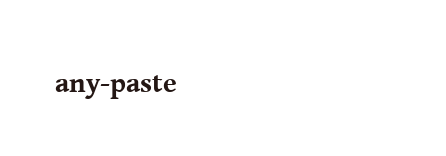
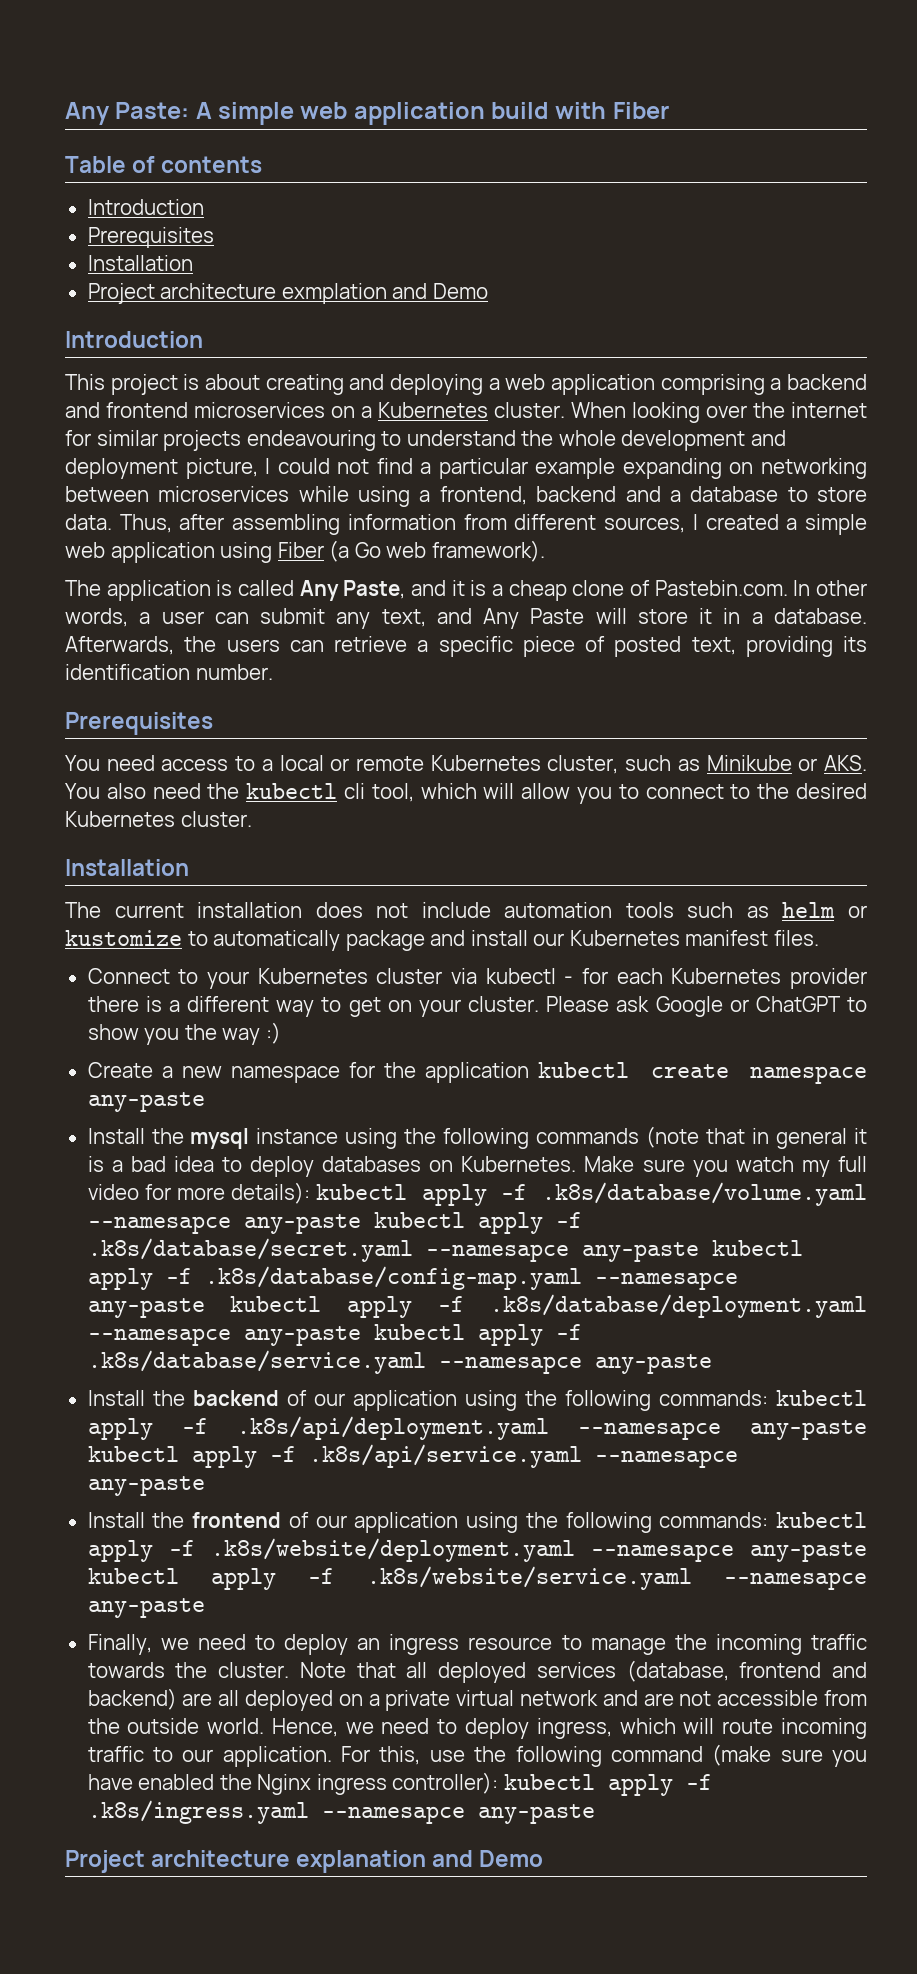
- any-paste
+ Any Paste: A simple web application build with Fiber
+ Table of contents
+ Introduction
+ Prerequisites
+ Installation
+ Project architecture exmplation and Demo
+ Introduction
+ This project is about creating and deploying a web application comprising a backend and frontend microservices on a Kubernetes cluster. When looking over the internet for similar projects endeavouring to understand the whole development and deployment picture, I could not find a particular example expanding on networking between microservices while using a frontend, backend and a database to store data. Thus, after assembling information from different sources, I created a simple web application using Fiber (a Go web framework).
+ The application is called Any Paste, and it is a cheap clone of Pastebin.com. In other words, a user can submit any text, and Any Paste will store it in a database. Afterwards, the users can retrieve a specific piece of posted text, providing its identification number.
+ Prerequisites
+ You need access to a local or remote Kubernetes cluster, such as Minikube or AKS. You also need the kubectl cli tool, which will allow you to connect to the desired Kubernetes cluster.
+ Installation
+ The current installation does not include automation tools such as helm or kustomize to automatically package and install our Kubernetes manifest files.
+ Connect to your Kubernetes cluster via kubectl - for each Kubernetes provider there is a different way to get on your cluster. Please ask Google or ChatGPT to show you the way :)
+ Create a new namespace for the application kubectl create namespace any-paste
+ Install the mysql instance using the following commands (note that in general it is a bad idea to deploy databases on Kubernetes. Make sure you watch my full video for more details): kubectl apply -f .k8s/database/volume.yaml --namesapce any-paste kubectl apply -f .k8s/database/secret.yaml --namesapce any-paste kubectl apply -f .k8s/database/config-map.yaml --namesapce any-paste kubectl apply -f .k8s/database/deployment.yaml --namesapce any-paste kubectl apply -f .k8s/database/service.yaml --namesapce any-paste
+ Install the backend of our application using the following commands: kubectl apply -f .k8s/api/deployment.yaml --namesapce any-paste kubectl apply -f .k8s/api/service.yaml --namesapce any-paste
+ Install the frontend of our application using the following commands: kubectl apply -f .k8s/website/deployment.yaml --namesapce any-paste kubectl apply -f .k8s/website/service.yaml --namesapce any-paste
+ Finally, we need to deploy an ingress resource to manage the incoming traffic towards the cluster. Note that all deployed services (database, frontend and backend) are all deployed on a private virtual network and are not accessible from the outside world. Hence, we need to deploy ingress, which will route incoming traffic to our application. For this, use the following command (make sure you have enabled the Nginx ingress controller): kubectl apply -f .k8s/ingress.yaml --namesapce any-paste
+ Project architecture explanation and Demo

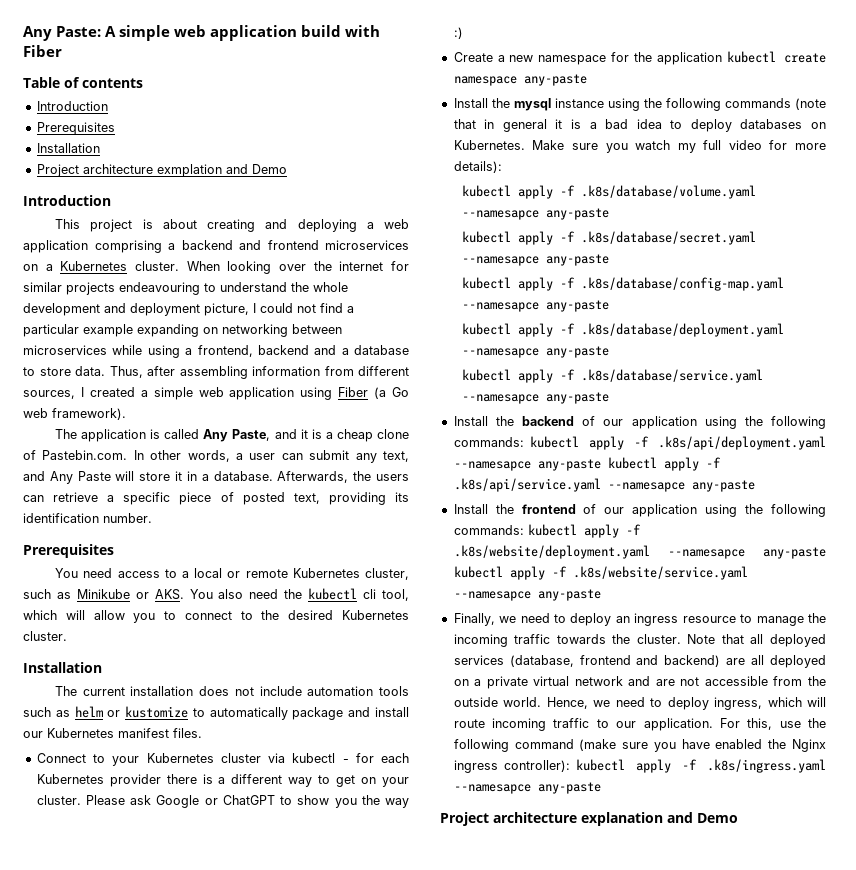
- Make sure you watch my full video for more details): kubectl apply -f .k8s/database/volume.yaml --namesapce any-paste kubectl apply -f .k8s/database/secret.yaml --namesapce any-paste kubectl apply -f .k8s/database/config-map.yaml --namesapce any-paste kubectl apply -f .k8s/database/deployment.yaml --namesapce any-paste kubectl apply -f .k8s/database/service.yaml --namesapce any-paste
+ Make sure you watch my full video for more details):
+ kubectl apply -f .k8s/database/volume.yaml --namesapce any-paste
+ kubectl apply -f .k8s/database/secret.yaml --namesapce any-paste
+ kubectl apply -f .k8s/database/config-map.yaml --namesapce any-paste
+ kubectl apply -f .k8s/database/deployment.yaml --namesapce any-paste
+ kubectl apply -f .k8s/database/service.yaml --namesapce any-paste

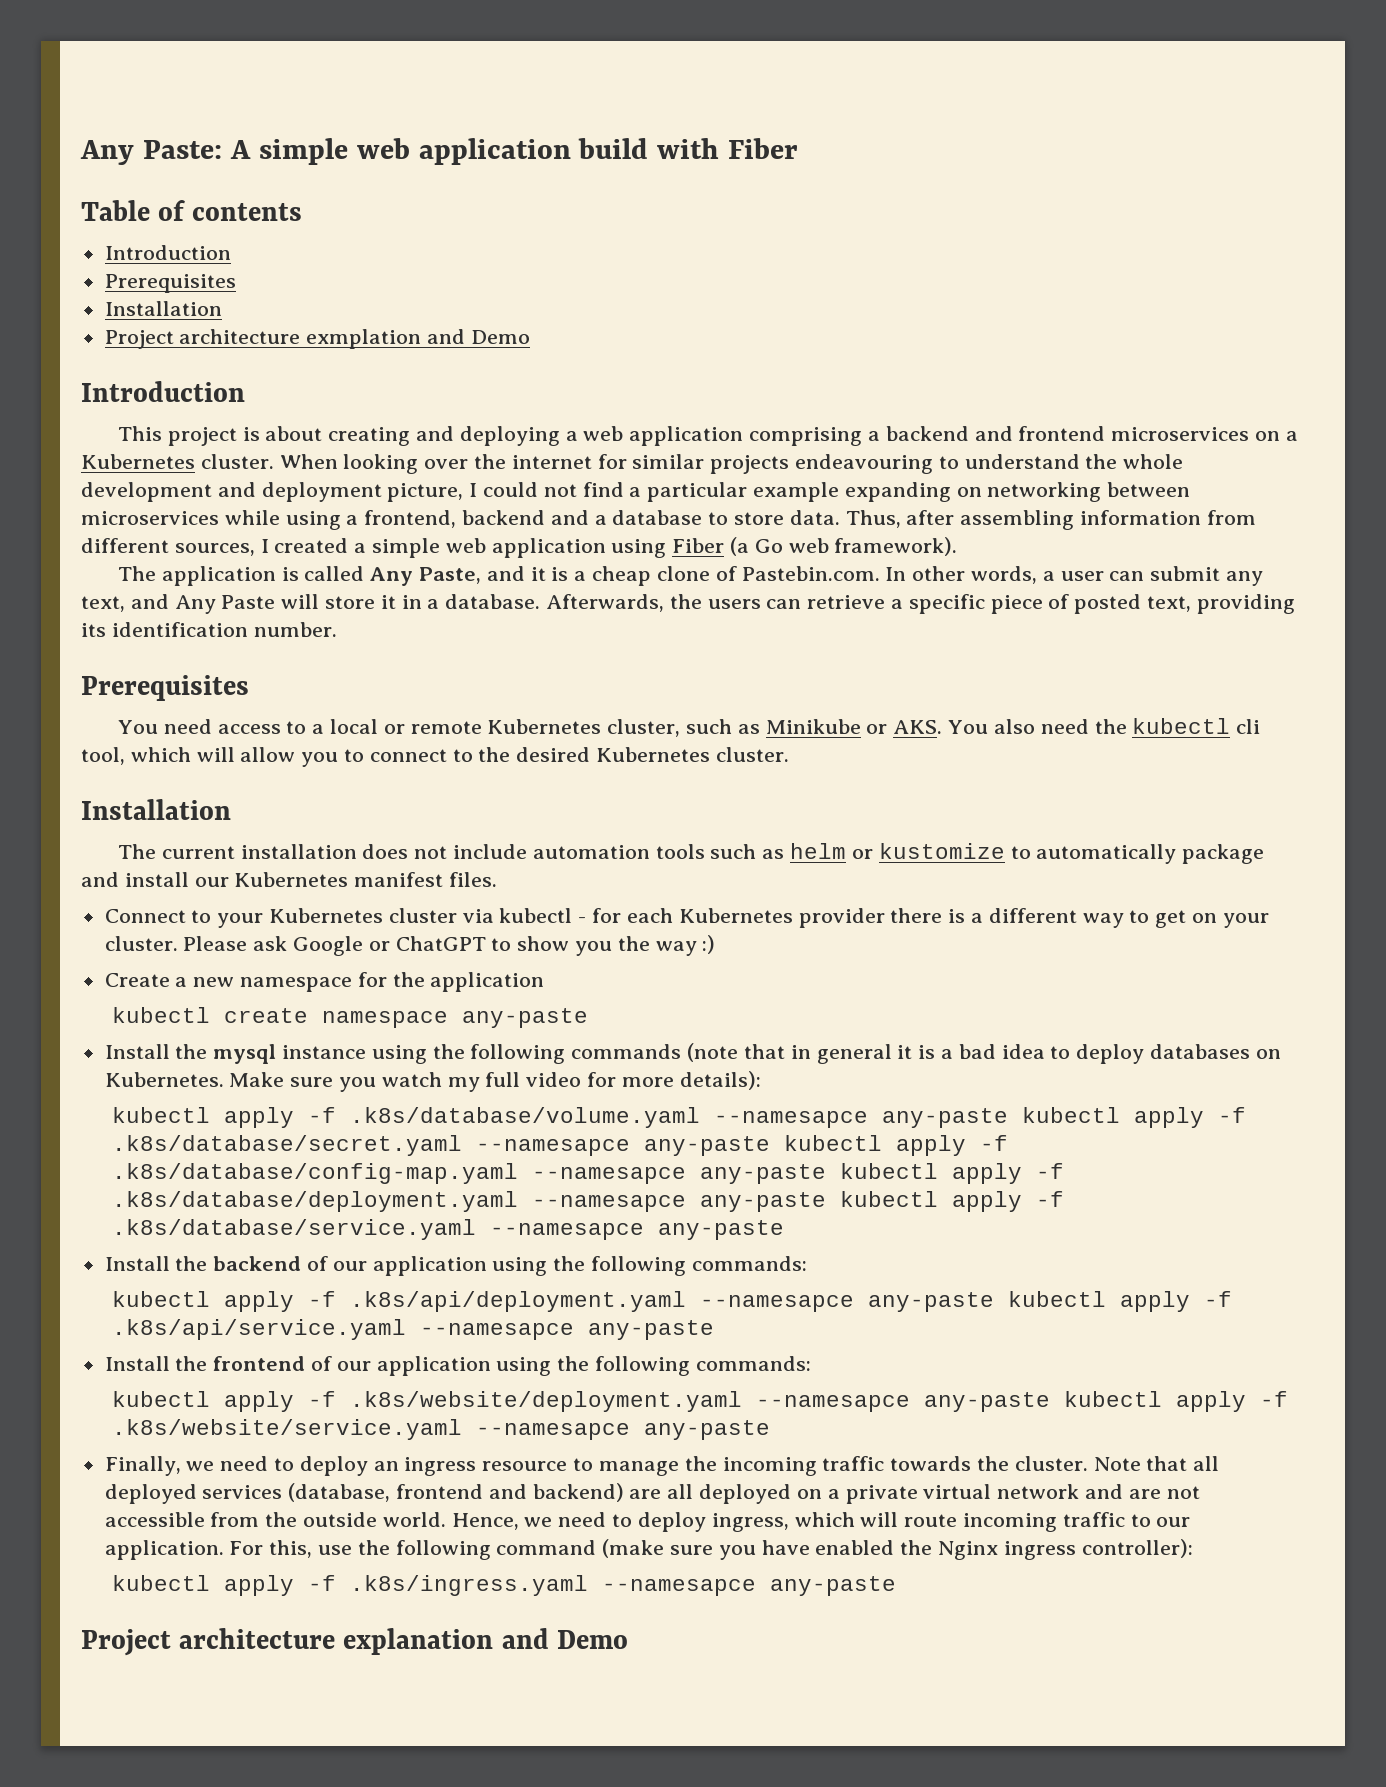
- Create a new namespace for the application kubectl create namespace any-paste
+ Create a new namespace for the application
+ kubectl create namespace any-paste
- kubectl apply -f .k8s/database/volume.yaml --namesapce any-paste
- kubectl apply -f .k8s/database/secret.yaml --namesapce any-paste
- kubectl apply -f .k8s/database/config-map.yaml --namesapce any-paste
- kubectl apply -f .k8s/database/deployment.yaml --namesapce any-paste
- kubectl apply -f .k8s/database/service.yaml --namesapce any-paste
+ kubectl apply -f .k8s/database/volume.yaml --namesapce any-paste kubectl apply -f .k8s/database/secret.yaml --namesapce any-paste kubectl apply -f .k8s/database/config-map.yaml --namesapce any-paste kubectl apply -f .k8s/database/deployment.yaml --namesapce any-paste kubectl apply -f .k8s/database/service.yaml --namesapce any-paste
- Install the backend of our application using the following commands: kubectl apply -f .k8s/api/deployment.yaml --namesapce any-paste kubectl apply -f .k8s/api/service.yaml --namesapce any-paste
+ Install the backend of our application using the following commands:
+ kubectl apply -f .k8s/api/deployment.yaml --namesapce any-paste kubectl apply -f .k8s/api/service.yaml --namesapce any-paste
- Install the frontend of our application using the following commands: kubectl apply -f .k8s/website/deployment.yaml --namesapce any-paste kubectl apply -f .k8s/website/service.yaml --namesapce any-paste
+ Install the frontend of our application using the following commands:
+ kubectl apply -f .k8s/website/deployment.yaml --namesapce any-paste kubectl apply -f .k8s/website/service.yaml --namesapce any-paste
- For this, use the following command (make sure you have enabled the Nginx ingress controller): kubectl apply -f .k8s/ingress.yaml --namesapce any-paste
+ For this, use the following command (make sure you have enabled the Nginx ingress controller):
+ kubectl apply -f .k8s/ingress.yaml --namesapce any-paste

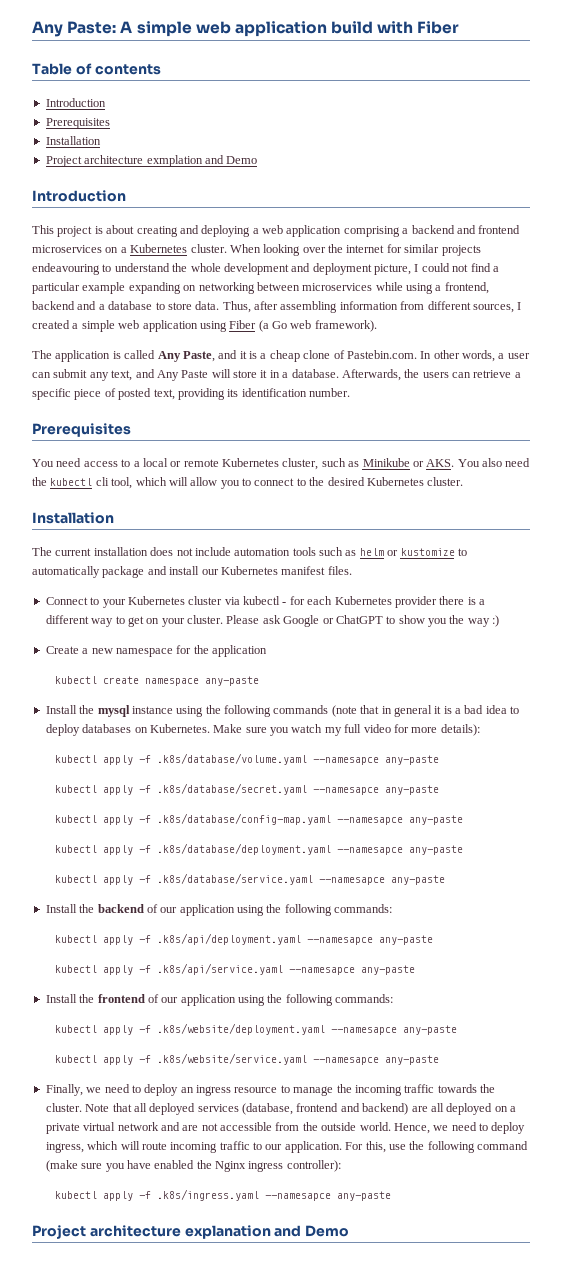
- kubectl apply -f .k8s/database/volume.yaml --namesapce any-paste kubectl apply -f .k8s/database/secret.yaml --namesapce any-paste kubectl apply -f .k8s/database/config-map.yaml --namesapce any-paste kubectl apply -f .k8s/database/deployment.yaml --namesapce any-paste kubectl apply -f .k8s/database/service.yaml --namesapce any-paste
+ kubectl apply -f .k8s/database/volume.yaml --namesapce any-paste
+ kubectl apply -f .k8s/database/secret.yaml --namesapce any-paste
+ kubectl apply -f .k8s/database/config-map.yaml --namesapce any-paste
+ kubectl apply -f .k8s/database/deployment.yaml --namesapce any-paste
+ kubectl apply -f .k8s/database/service.yaml --namesapce any-paste
- kubectl apply -f .k8s/api/deployment.yaml --namesapce any-paste kubectl apply -f .k8s/api/service.yaml --namesapce any-paste
+ kubectl apply -f .k8s/api/deployment.yaml --namesapce any-paste
+ kubectl apply -f .k8s/api/service.yaml --namesapce any-paste
- kubectl apply -f .k8s/website/deployment.yaml --namesapce any-paste kubectl apply -f .k8s/website/service.yaml --namesapce any-paste
+ kubectl apply -f .k8s/website/deployment.yaml --namesapce any-paste
+ kubectl apply -f .k8s/website/service.yaml --namesapce any-paste

